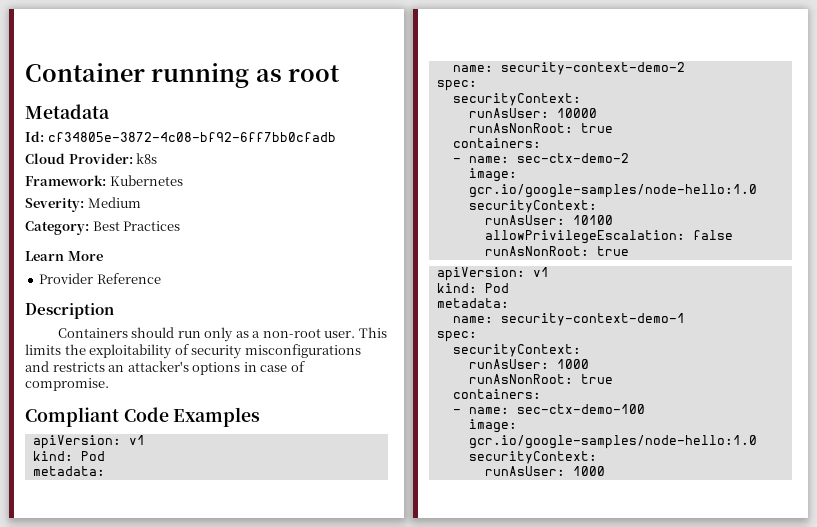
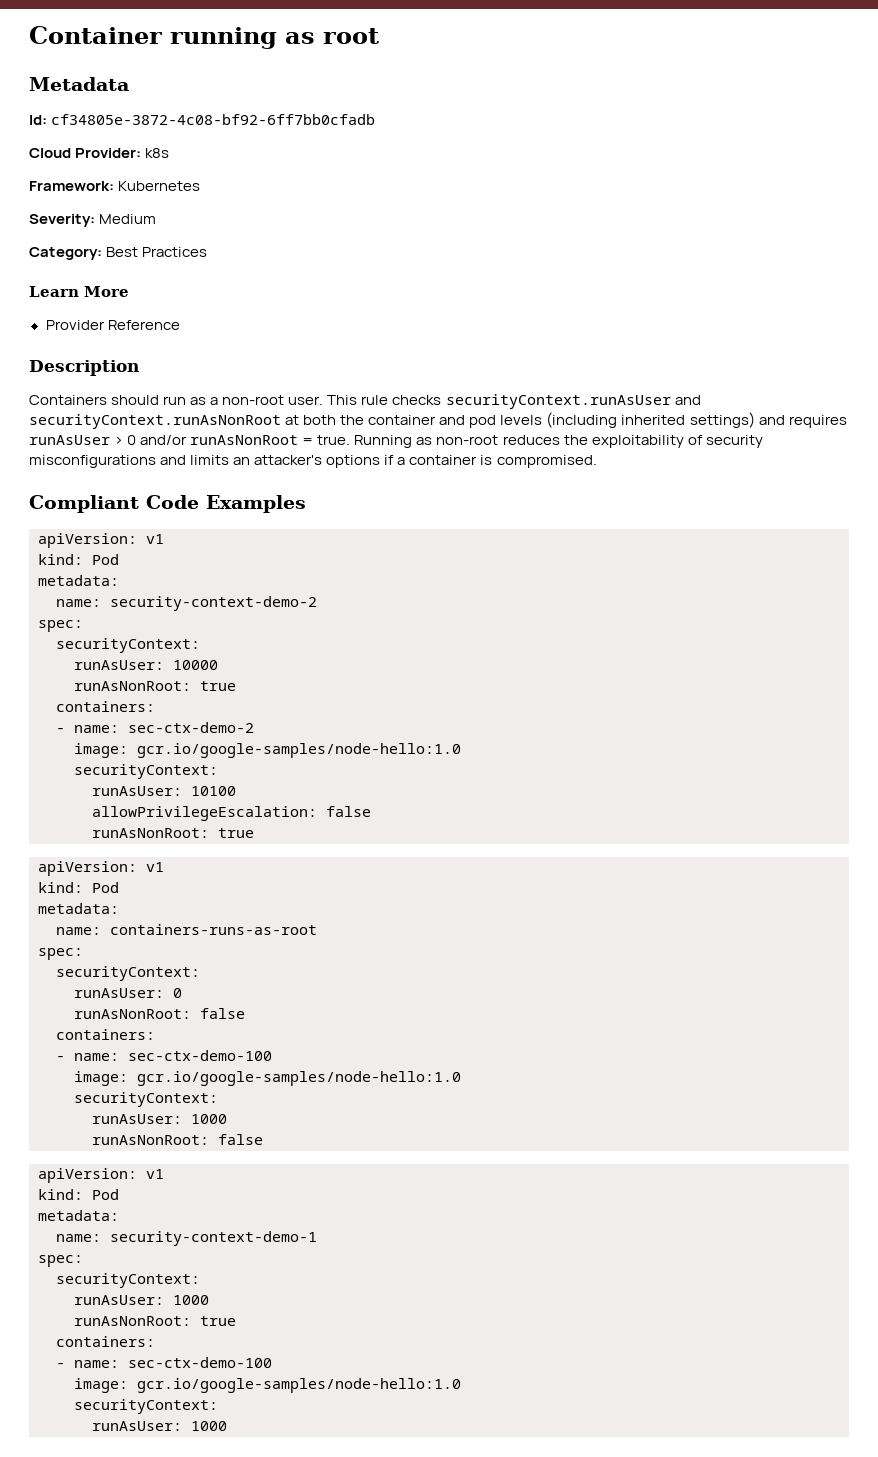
- Containers should run only as a non-root user.
+ Containers should run as a non-root user.
- This limits the exploitability of security misconfigurations and restricts an attacker's options in case of compromise.
+ This rule checks securityContext.runAsUser and securityContext.runAsNonRoot at both the container and pod levels (including inherited settings) and requires runAsUser > 0 and/or runAsNonRoot = true. Running as non-root reduces the exploitability of security misconfigurations and limits an attacker's options if a container is compromised.
+ name: containers-runs-as-root
+ spec:
+ securityContext:
+ runAsUser: 0
+ runAsNonRoot: false
+ containers:
+ - name: sec-ctx-demo-100
+ image: gcr.io/google-samples/node-hello:1.0
+ securityContext:
+ runAsUser: 1000
+ runAsNonRoot: false
+ apiVersion: v1
+ kind: Pod
+ metadata:

